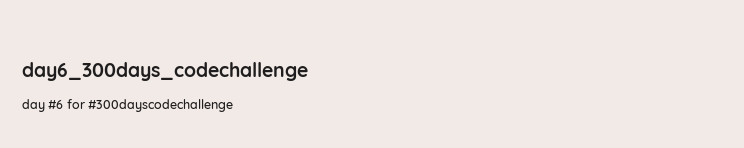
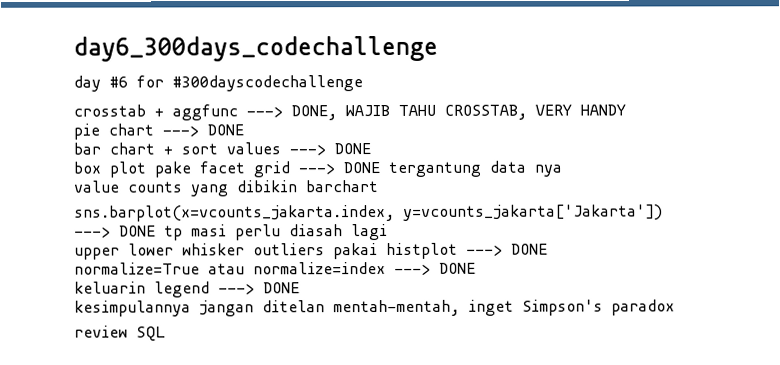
+ crosstab + aggfunc ---> DONE, WAJIB TAHU CROSSTAB, VERY HANDY
+ pie chart ---> DONE
+ bar chart + sort values ---> DONE
+ box plot pake facet grid ---> DONE tergantung data nya
+ value counts yang dibikin barchart
+ sns.barplot(x=vcounts_jakarta.index, y=vcounts_jakarta['Jakarta']) ---> DONE tp masi perlu diasah lagi
+ upper lower whisker outliers pakai histplot ---> DONE
+ normalize=True atau normalize=index ---> DONE
+ keluarin legend ---> DONE
+ kesimpulannya jangan ditelan mentah-mentah, inget Simpson's paradox
+ review SQL

